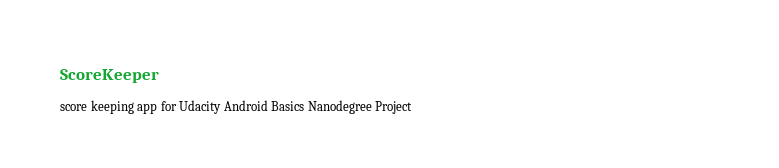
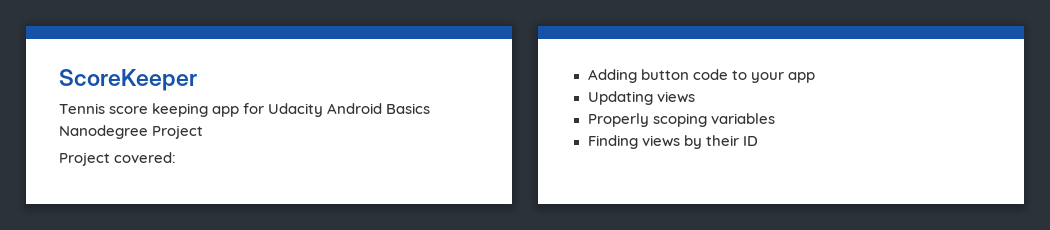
- score keeping app for Udacity Android Basics Nanodegree Project
+ Tennis score keeping app for Udacity Android Basics Nanodegree Project
+ Project covered:
+ Adding button code to your app
+ Updating views
+ Properly scoping variables
+ Finding views by their ID

